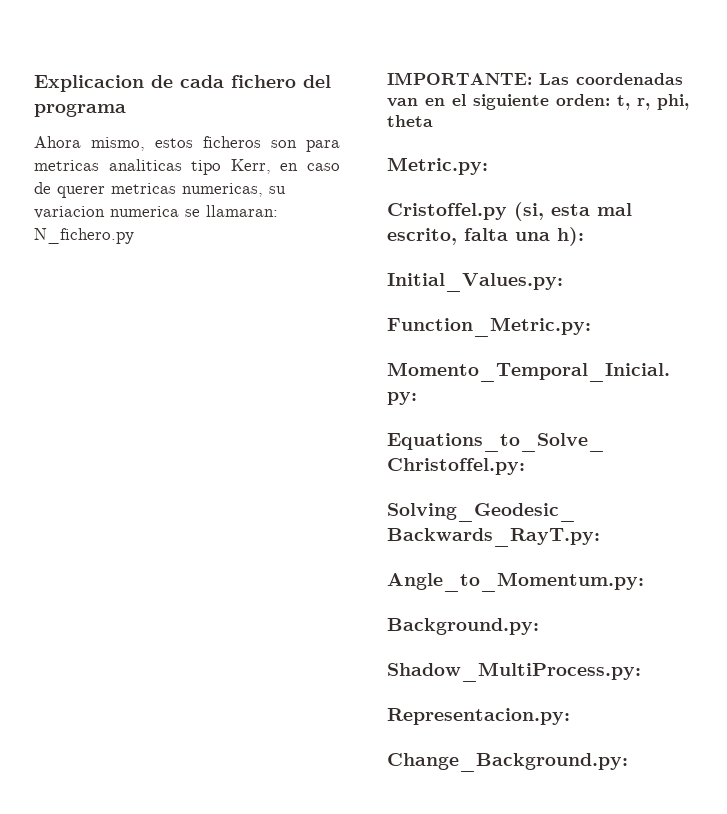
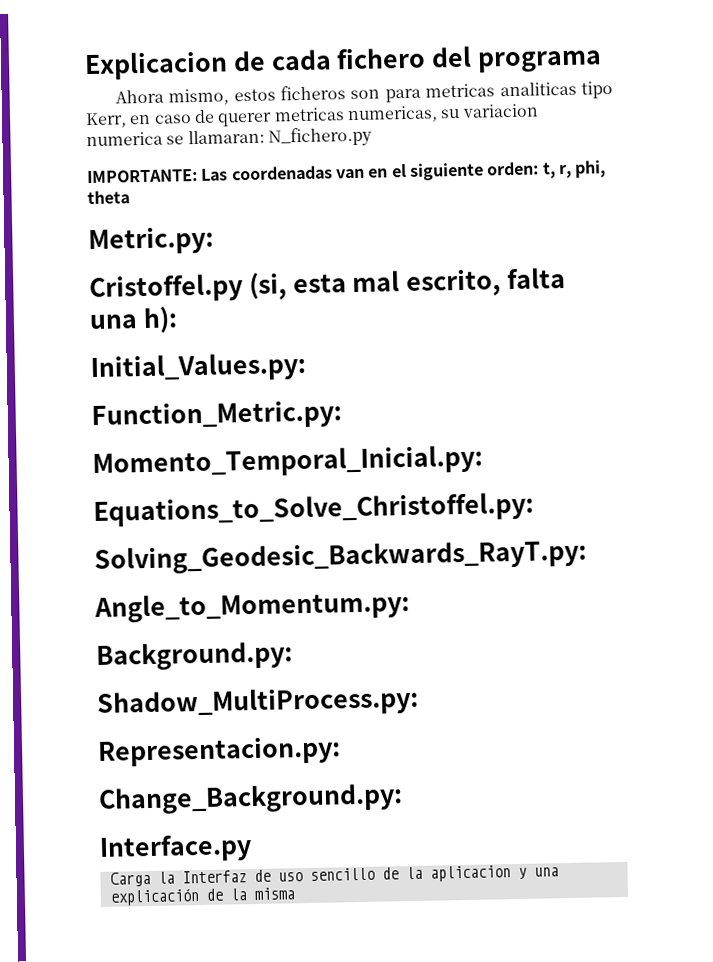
+ Interface.py
+ Carga la Interfaz de uso sencillo de la aplicacion y una explicación de la misma

